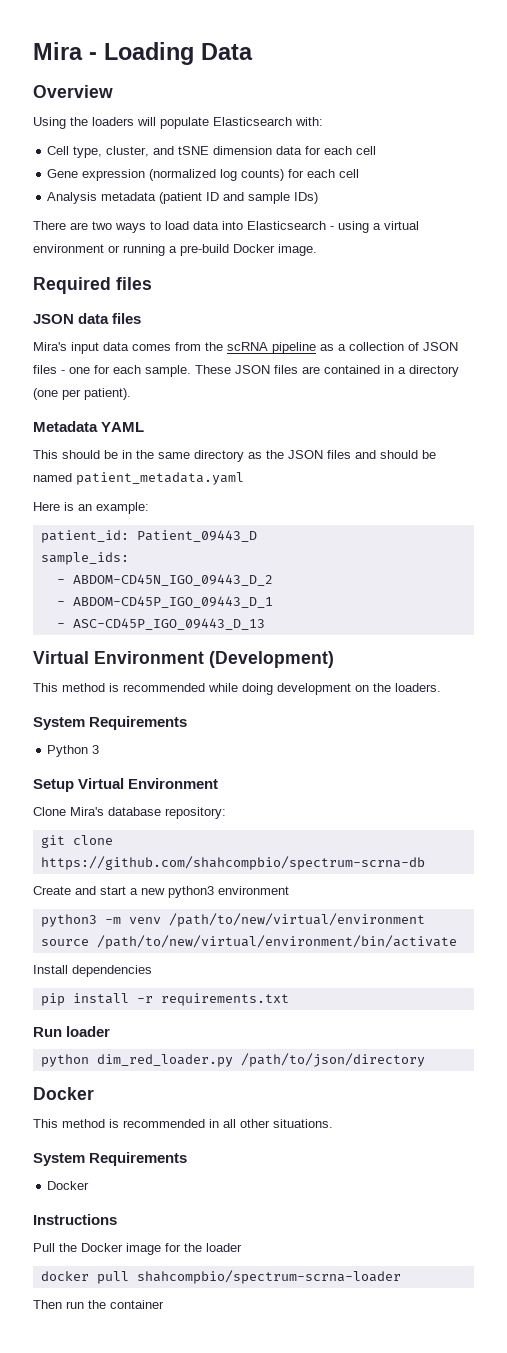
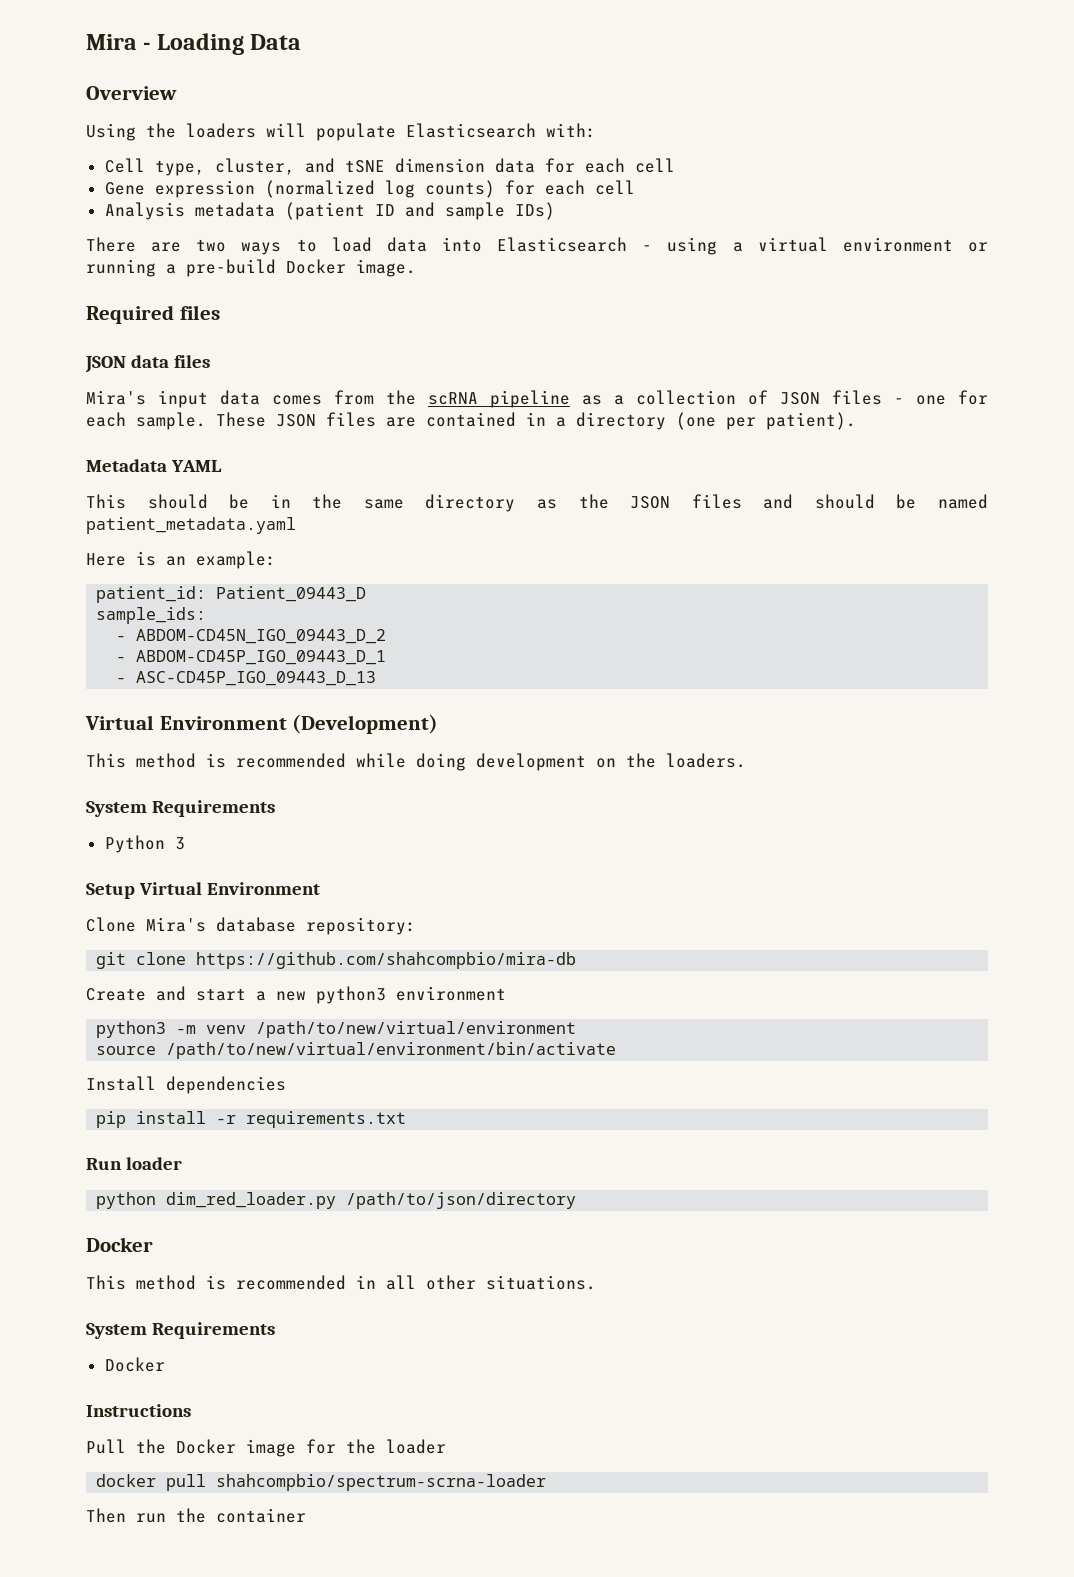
- git clone https://github.com/shahcompbio/spectrum-scrna-db
+ git clone https://github.com/shahcompbio/mira-db

